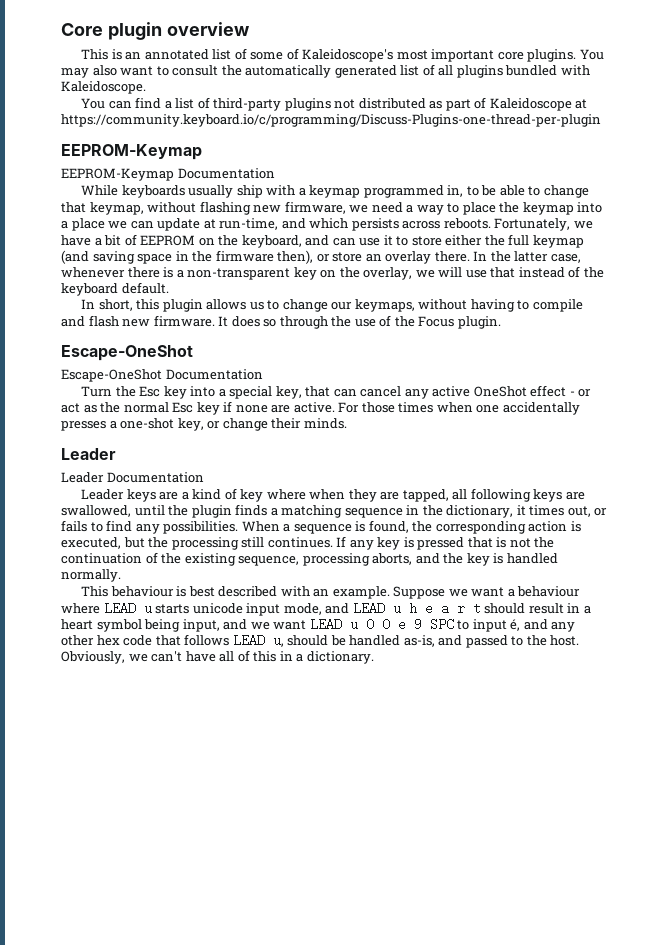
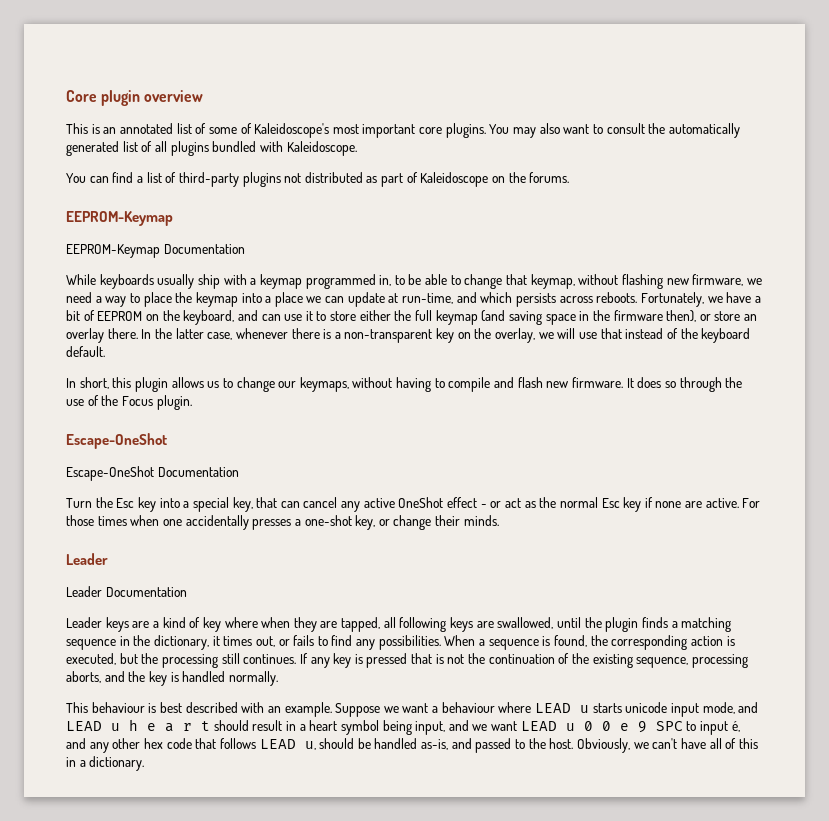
- You can find a list of third-party plugins not distributed as part of Kaleidoscope at https://community.keyboard.io/c/programming/Discuss-Plugins-one-thread-per-plugin
+ You can find a list of third-party plugins not distributed as part of Kaleidoscope on the forums.

